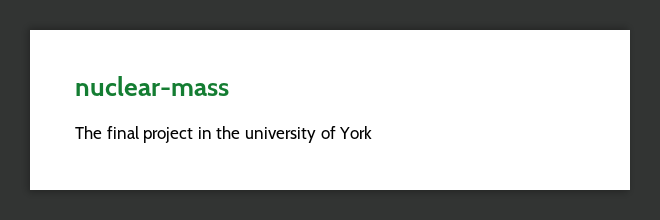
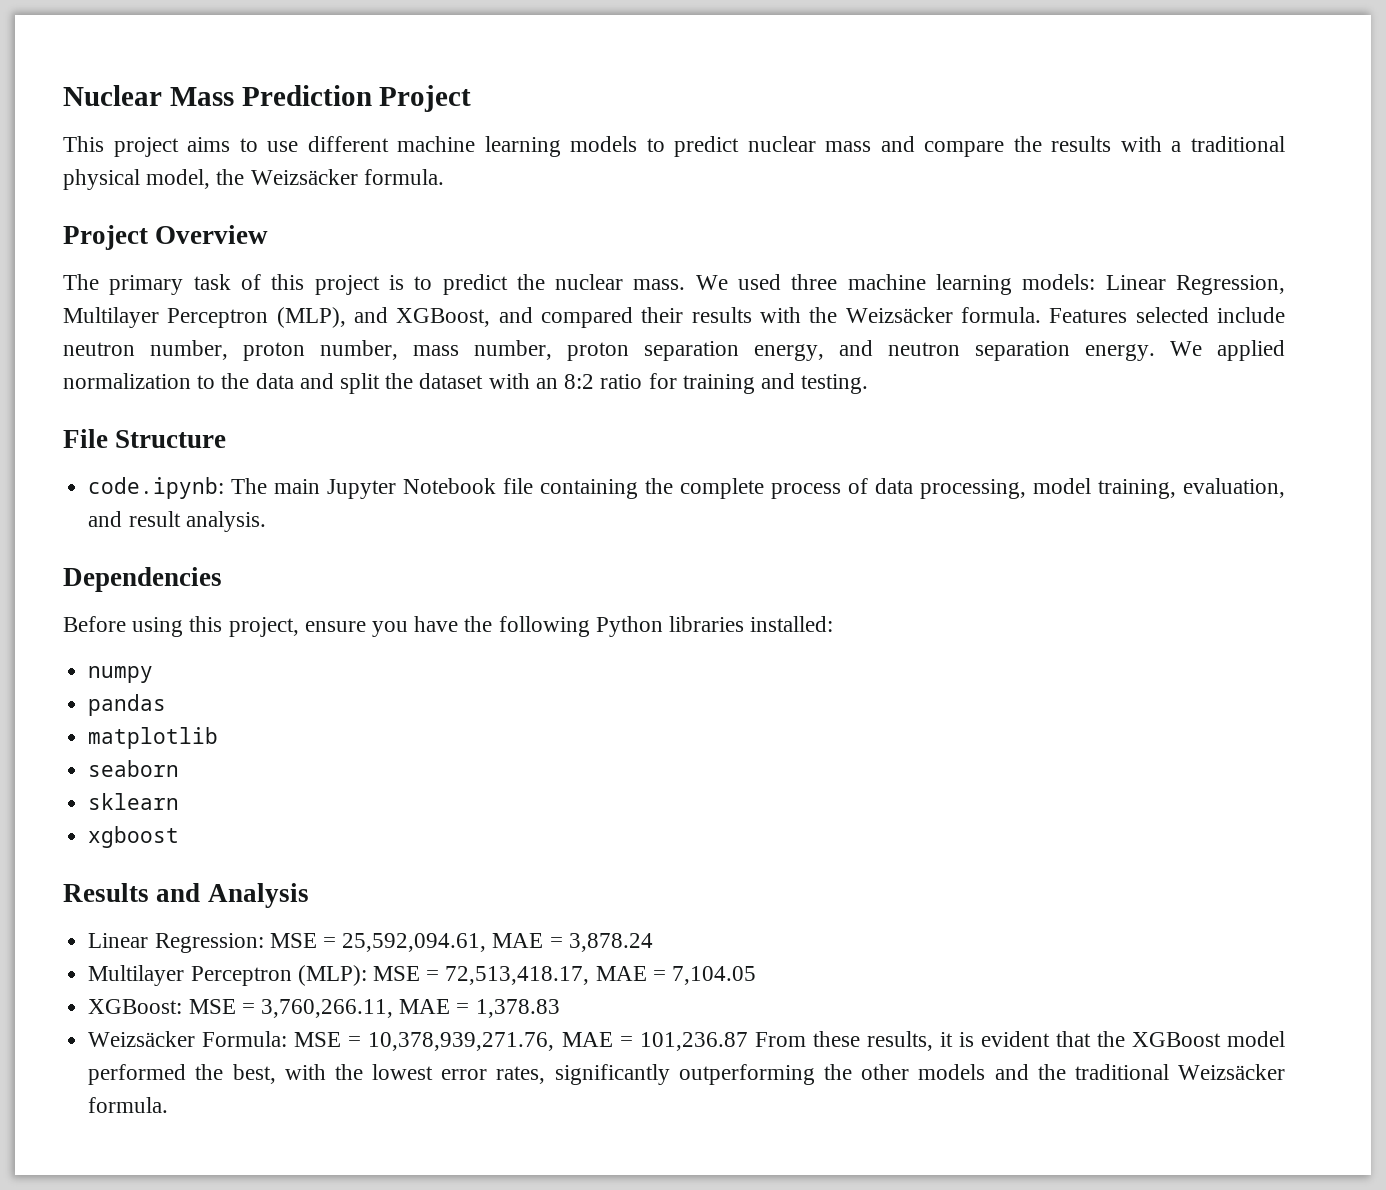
- nuclear-mass
- The final project in the university of York
+ Nuclear Mass Prediction Project
+ This project aims to use different machine learning models to predict nuclear mass and compare the results with a traditional physical model, the Weizsäcker formula.
+ Project Overview
+ The primary task of this project is to predict the nuclear mass. We used three machine learning models: Linear Regression, Multilayer Perceptron (MLP), and XGBoost, and compared their results with the Weizsäcker formula. Features selected include neutron number, proton number, mass number, proton separation energy, and neutron separation energy. We applied normalization to the data and split the dataset with an 8:2 ratio for training and testing.
+ File Structure
+ code.ipynb: The main Jupyter Notebook file containing the complete process of data processing, model training, evaluation, and result analysis.
+ Dependencies
+ Before using this project, ensure you have the following Python libraries installed:
+ numpy
+ pandas
+ matplotlib
+ seaborn
+ sklearn
+ xgboost
+ Results and Analysis
+ Linear Regression: MSE = 25,592,094.61, MAE = 3,878.24
+ Multilayer Perceptron (MLP): MSE = 72,513,418.17, MAE = 7,104.05
+ XGBoost: MSE = 3,760,266.11, MAE = 1,378.83
+ Weizsäcker Formula: MSE = 10,378,939,271.76, MAE = 101,236.87 From these results, it is evident that the XGBoost model performed the best, with the lowest error rates, significantly outperforming the other models and the traditional Weizsäcker formula.

